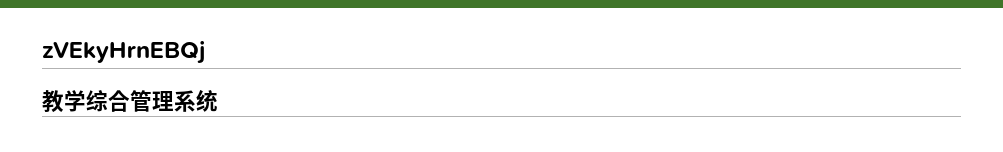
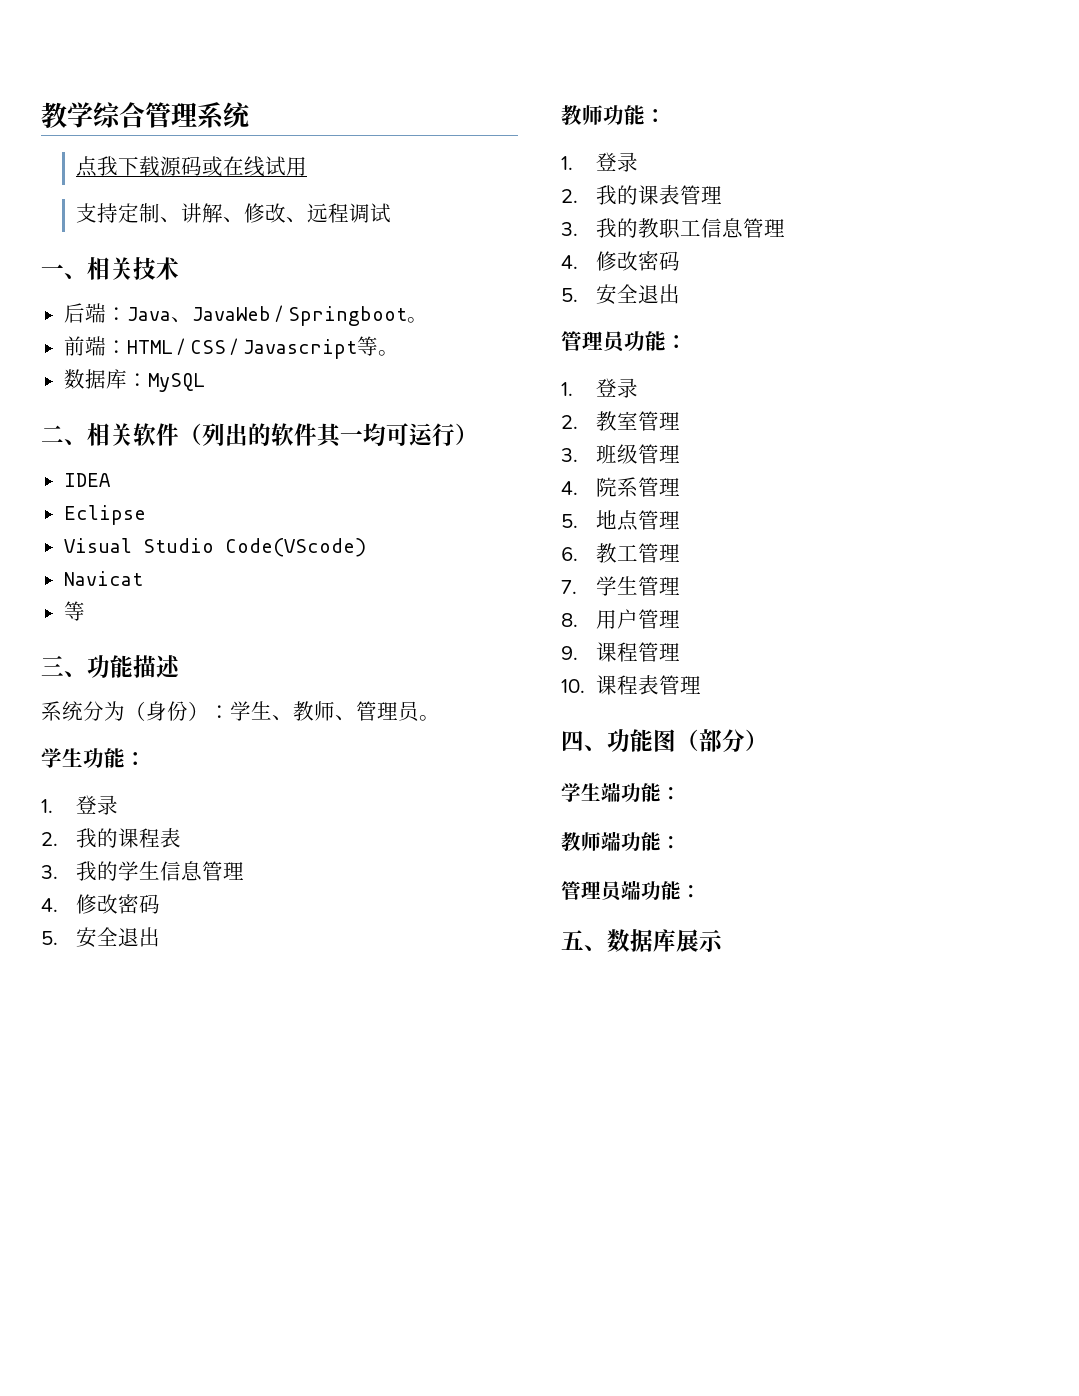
- zVEkyHrnEBQj
+ 点我下载源码或在线试用
+ 支持定制、讲解、修改、远程调试
+ 一、相关技术
+ 后端：Java、JavaWeb / Springboot。
+ 前端：HTML / CSS / Javascript等。
+ 数据库：MySQL
+ 二、相关软件（列出的软件其一均可运行）
+ IDEA
+ Eclipse
+ Visual Studio Code(VScode)
+ Navicat
+ 等
+ 三、功能描述
+ 系统分为（身份）：学生、教师、管理员。
+ 学生功能：
+ 1.登录
+ 2.我的课程表
+ 3.我的学生信息管理
+ 4.修改密码
+ 5.安全退出
+ 教师功能：
+ 1.登录
+ 2.我的课表管理
+ 3.我的教职工信息管理
+ 4.修改密码
+ 5.安全退出
+ 管理员功能：
+ 1.登录
+ 2.教室管理
+ 3.班级管理
+ 4.院系管理
+ 5.地点管理
+ 6.教工管理
+ 7.学生管理
+ 8.用户管理
+ 9.课程管理
+ 10.课程表管理
+ 四、功能图（部分）
+ 学生端功能：
+ 教师端功能：
+ 管理员端功能：
+ 五、数据库展示

